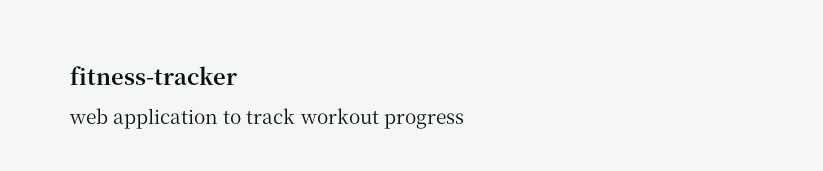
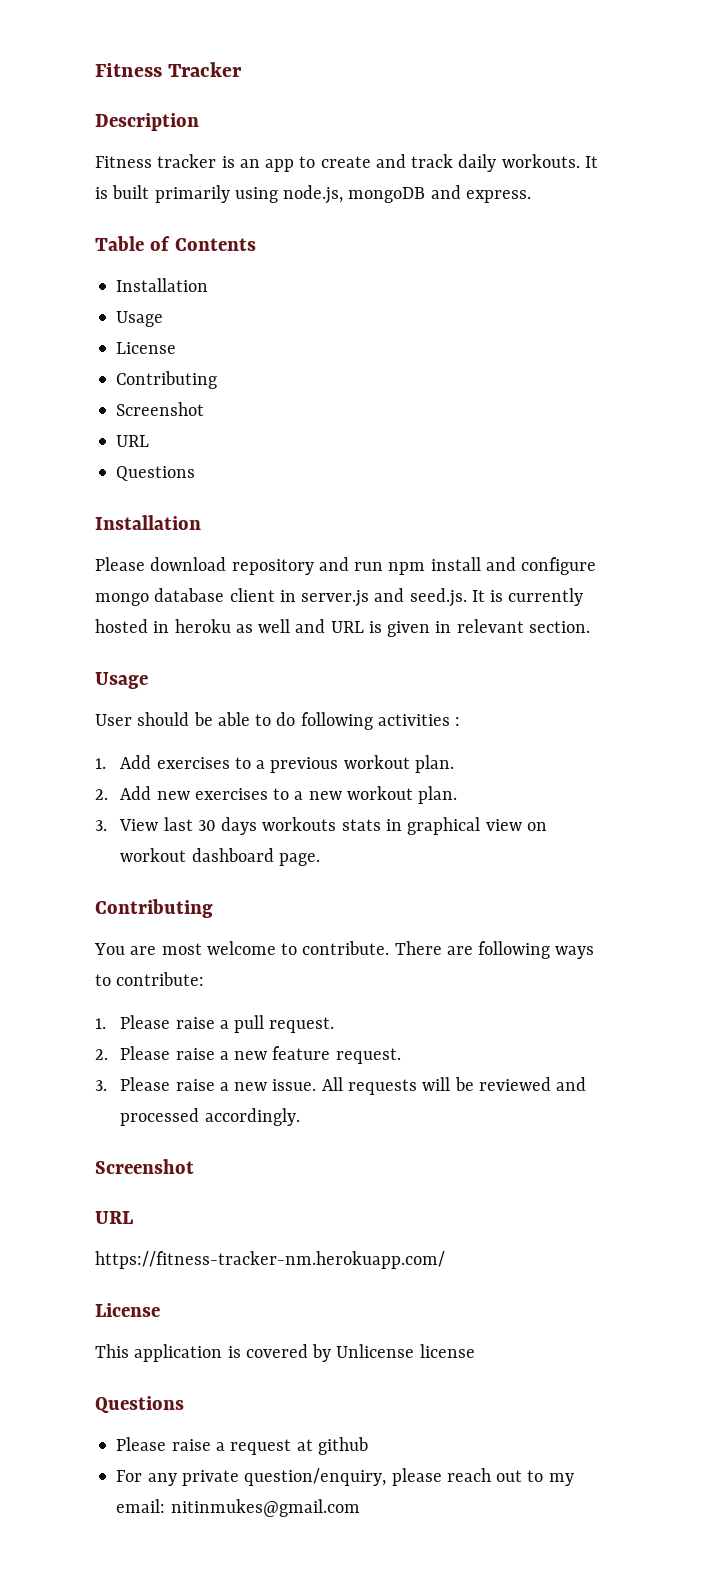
- fitness-tracker
- web application to track workout progress
+ Fitness Tracker
+ Description
+ Fitness tracker is an app to create and track daily workouts. It is built primarily using node.js, mongoDB and express.
+ Table of Contents
+ Installation
+ Usage
+ License
+ Contributing
+ Screenshot
+ URL
+ Questions
+ Installation
+ Please download repository and run npm install and configure mongo database client in server.js and seed.js. It is currently hosted in heroku as well and URL is given in relevant section.
+ Usage
+ User should be able to do following activities :
+ 1. Add exercises to a previous workout plan.
+ 2. Add new exercises to a new workout plan.
+ 3. View last 30 days workouts stats in graphical view on workout dashboard page.
+ Contributing
+ You are most welcome to contribute. There are following ways to contribute:
+ 1. Please raise a pull request.
+ 2. Please raise a new feature request.
+ 3. Please raise a new issue. All requests will be reviewed and processed accordingly.
+ Screenshot
+ URL
+ https://fitness-tracker-nm.herokuapp.com/
+ License
+ This application is covered by Unlicense license
+ Questions
+ Please raise a request at github
+ For any private question/enquiry, please reach out to my email: nitinmukes@gmail.com

